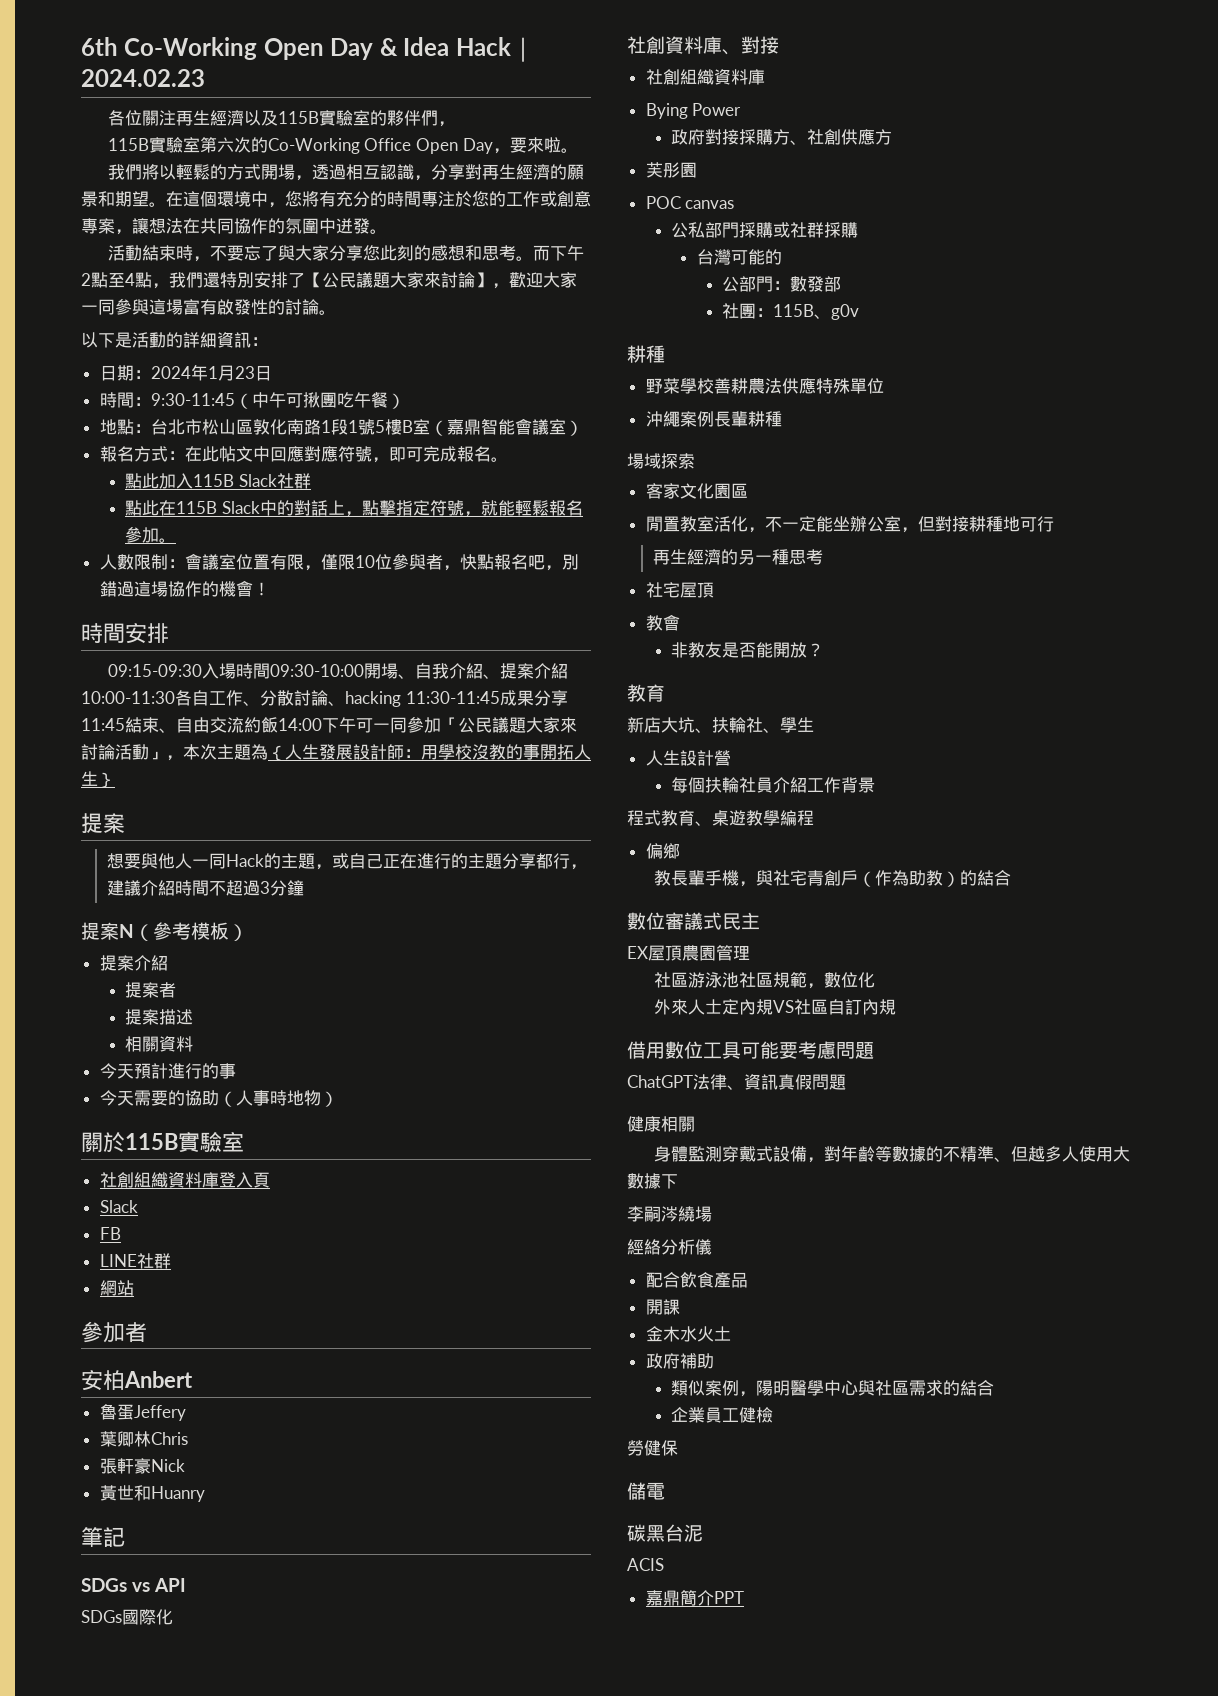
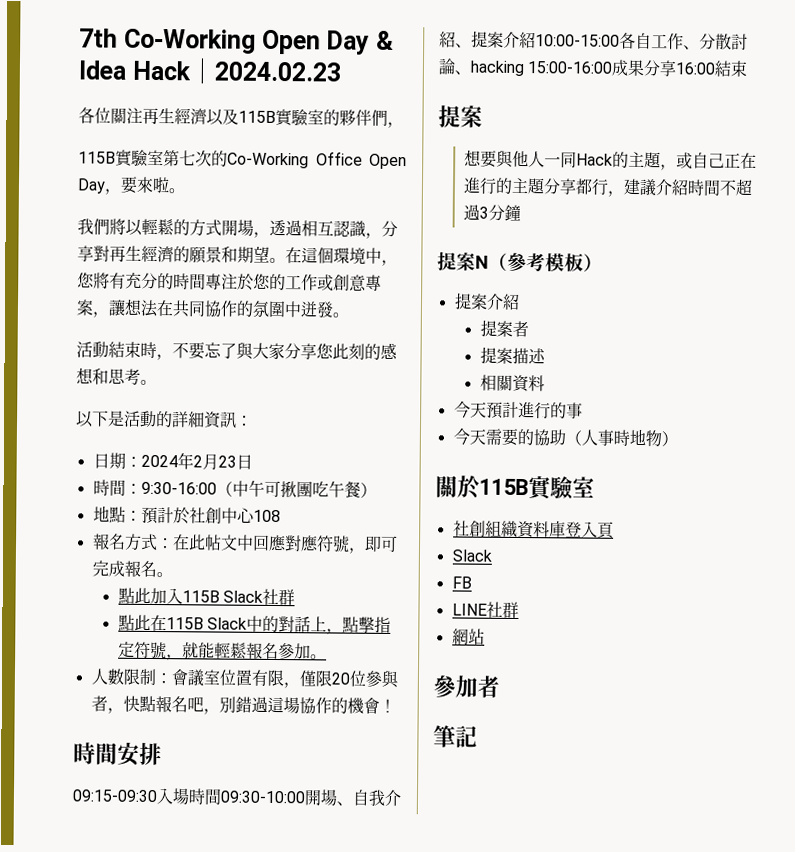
- 6th Co-Working Open Day & Idea Hack｜2024.02.23
+ 7th Co-Working Open Day & Idea Hack｜2024.02.23
- 115B實驗室第六次的Co-Working Office Open Day，要來啦。
+ 115B實驗室第七次的Co-Working Office Open Day，要來啦。
- 而下午2點至4點，我們還特別安排了【公民議題大家來討論】，歡迎大家一同參與這場富有啟發性的討論。
- 日期：2024年1月23日
+ 日期：2024年2月23日
- 時間：9:30-11:45（中午可揪團吃午餐）
+ 時間：9:30-16:00（中午可揪團吃午餐）
- 地點：台北市松山區敦化南路1段1號5樓B室（嘉鼎智能會議室）
+ 地點：預計於社創中心108
- 人數限制：會議室位置有限，僅限10位參與者，快點報名吧，別錯過這場協作的機會！
+ 人數限制：會議室位置有限，僅限20位參與者，快點報名吧，別錯過這場協作的機會！
- 09:15-09:30入場時間09:30-10:00開場、自我介紹、提案介紹10:00-11:30各自工作、分散討論、hacking 11:30-11:45成果分享11:45結束、自由交流約飯14:00下午可一同參加「公民議題大家來討論活動」，本次主題為｛人生發展設計師：用學校沒教的事開拓人生｝
+ 09:15-09:30入場時間09:30-10:00開場、自我介紹、提案介紹10:00-15:00各自工作、分散討論、hacking 15:00-16:00成果分享16:00結束
- 安柏Anbert
- 魯蛋Jeffery
- 葉卿林Chris
- 張軒豪Nick
- 黃世和Huanry
  筆記
- SDGs vs API
- SDGs國際化
- 社創資料庫、對接
- 社創組織資料庫
- Bying Power
- 政府對接採購方、社創供應方
- 芙彤園
- POC canvas
- 公私部門採購或社群採購
- 台灣可能的
- 公部門：數發部
- 社團：115B、g0v
- 耕種
- 野菜學校善耕農法供應特殊單位
- 沖繩案例長輩耕種
- 場域探索
- 客家文化園區
- 閒置教室活化，不一定能坐辦公室，但對接耕種地可行
- 再生經濟的另一種思考
- 社宅屋頂
- 教會
- 非教友是否能開放？
- 教育
- 新店大坑、扶輪社、學生
- 人生設計營
- 每個扶輪社員介紹工作背景
- 程式教育、桌遊教學編程
- 偏鄉
- 教長輩手機，與社宅青創戶（作為助教）的結合
- 數位審議式民主
- EX屋頂農園管理
- 社區游泳池社區規範，數位化
- 外來人士定內規VS社區自訂內規
- 借用數位工具可能要考慮問題
- ChatGPT法律、資訊真假問題
- 健康相關
- 身體監測穿戴式設備，對年齡等數據的不精準、但越多人使用大數據下
- 李嗣涔繞場
- 經絡分析儀
- 配合飲食產品
- 開課
- 金木水火土
- 政府補助
- 類似案例，陽明醫學中心與社區需求的結合
- 企業員工健檢
- 勞健保
- 儲電
- 碳黑台泥
- ACIS
- 嘉鼎簡介PPT

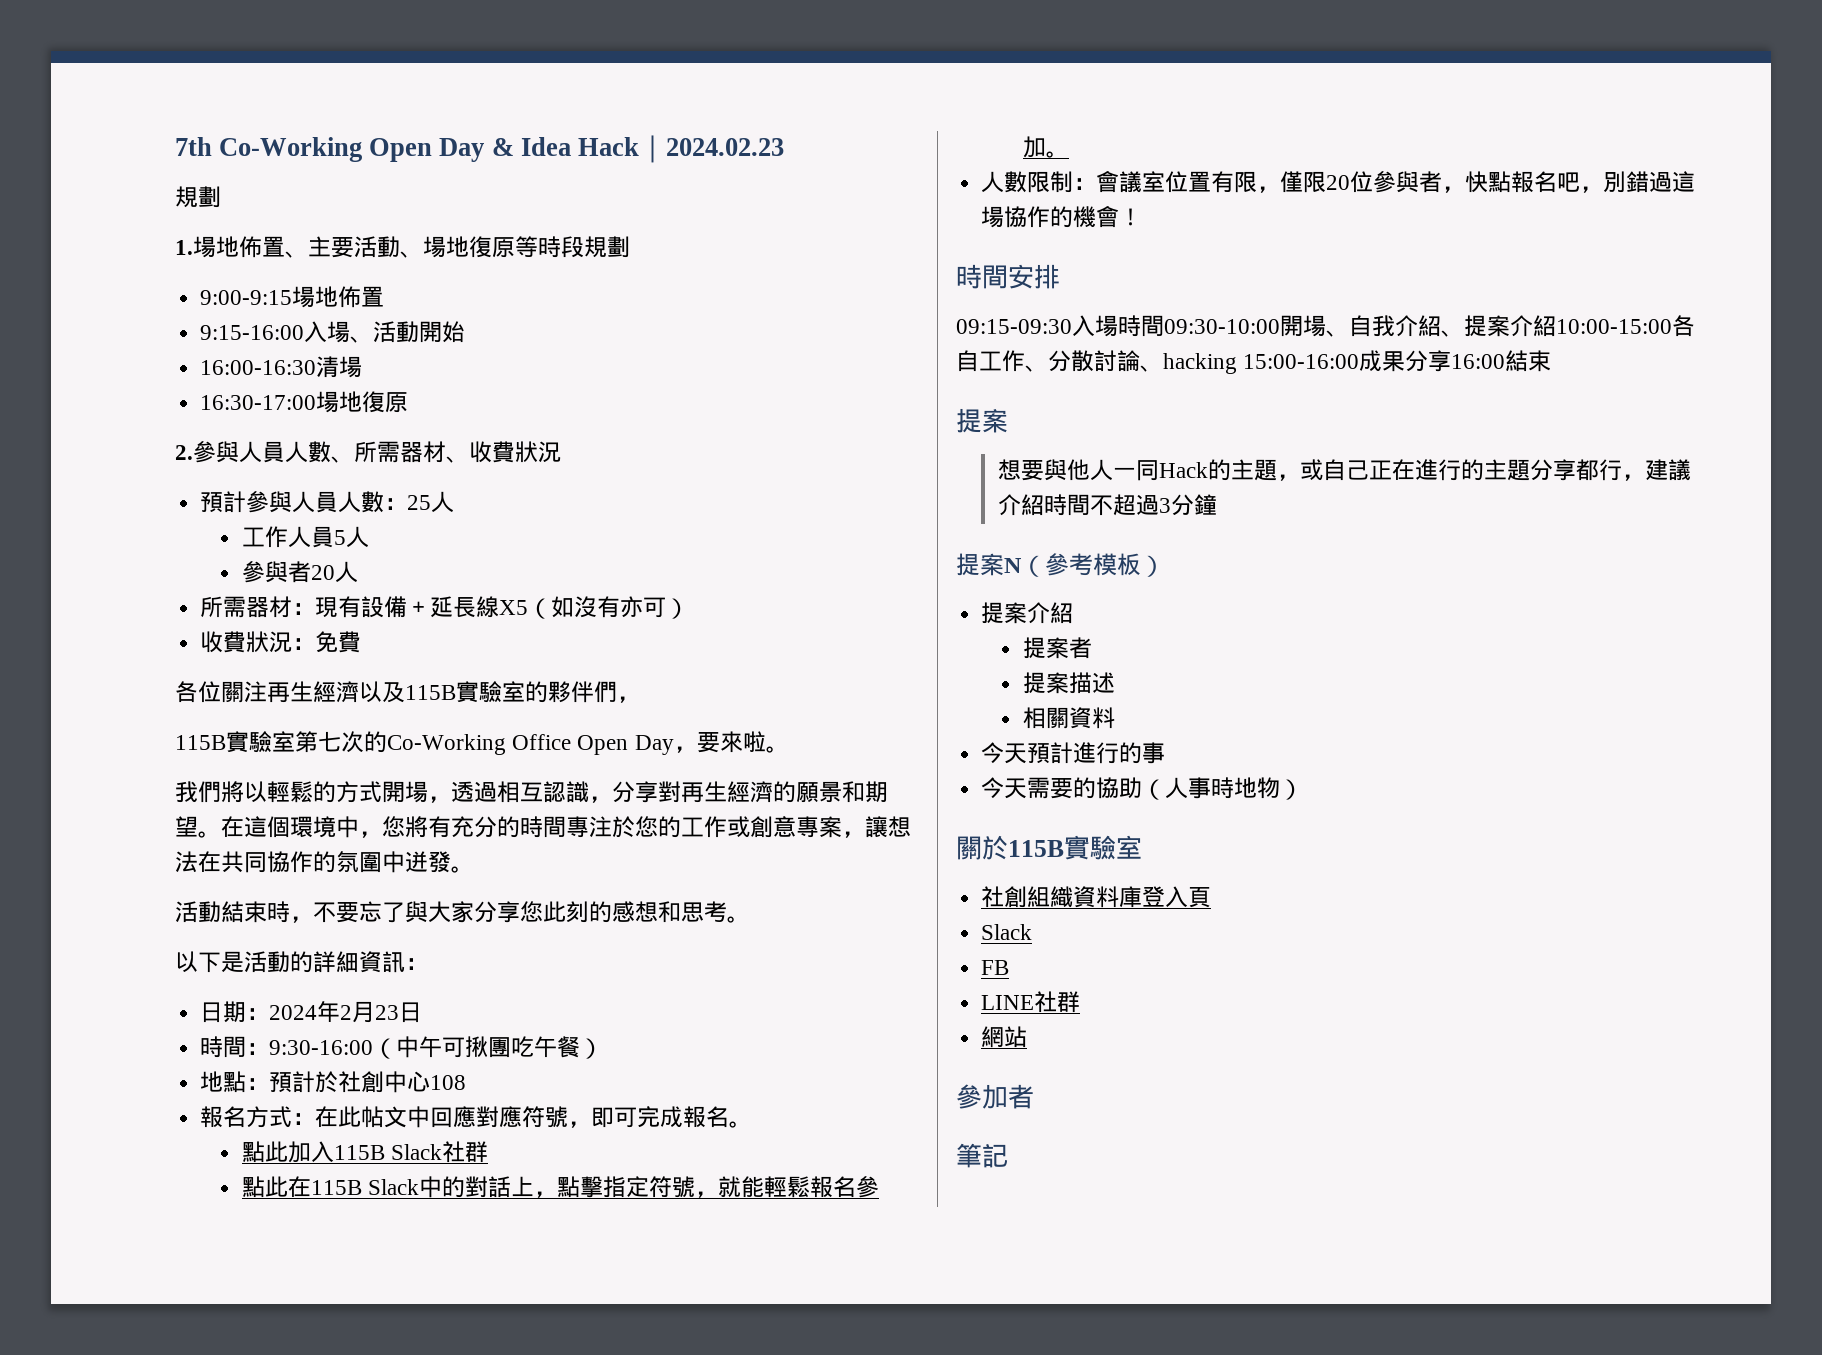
  7th Co-Working Open Day & Idea Hack｜2024.02.23
+ 規劃
+ 1.場地佈置、主要活動、場地復原等時段規劃
+ 9:00-9:15場地佈置
+ 9:15-16:00入場、活動開始
+ 16:00-16:30清場
+ 16:30-17:00場地復原
+ 2.參與人員人數、所需器材、收費狀況
+ 預計參與人員人數：25人
+ 工作人員5人
+ 參與者20人
+ 所需器材：現有設備＋延長線X5（如沒有亦可）
+ 收費狀況：免費

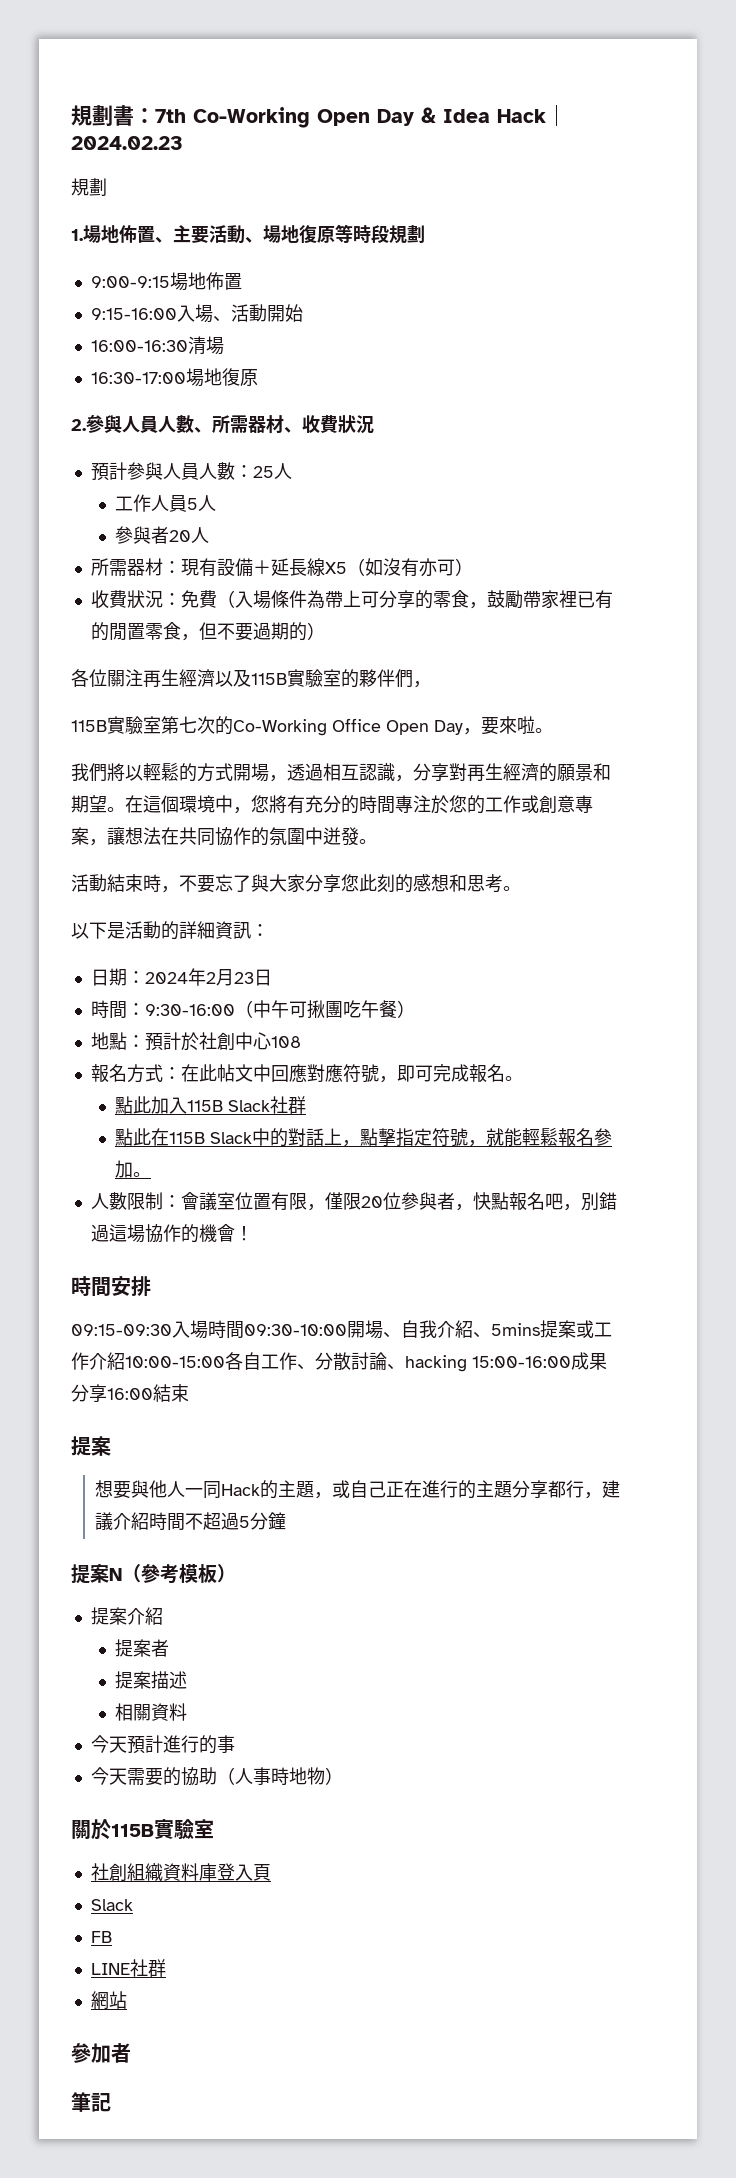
- 7th Co-Working Open Day & Idea Hack｜2024.02.23
+ 規劃書：7th Co-Working Open Day & Idea Hack｜2024.02.23
- 收費狀況：免費
+ 收費狀況：免費（入場條件為帶上可分享的零食，鼓勵帶家裡已有的閒置零食，但不要過期的）
- 09:15-09:30入場時間09:30-10:00開場、自我介紹、提案介紹10:00-15:00各自工作、分散討論、hacking 15:00-16:00成果分享16:00結束
+ 09:15-09:30入場時間09:30-10:00開場、自我介紹、5mins提案或工作介紹10:00-15:00各自工作、分散討論、hacking 15:00-16:00成果分享16:00結束
- 想要與他人一同Hack的主題，或自己正在進行的主題分享都行，建議介紹時間不超過3分鐘
+ 想要與他人一同Hack的主題，或自己正在進行的主題分享都行，建議介紹時間不超過5分鐘

